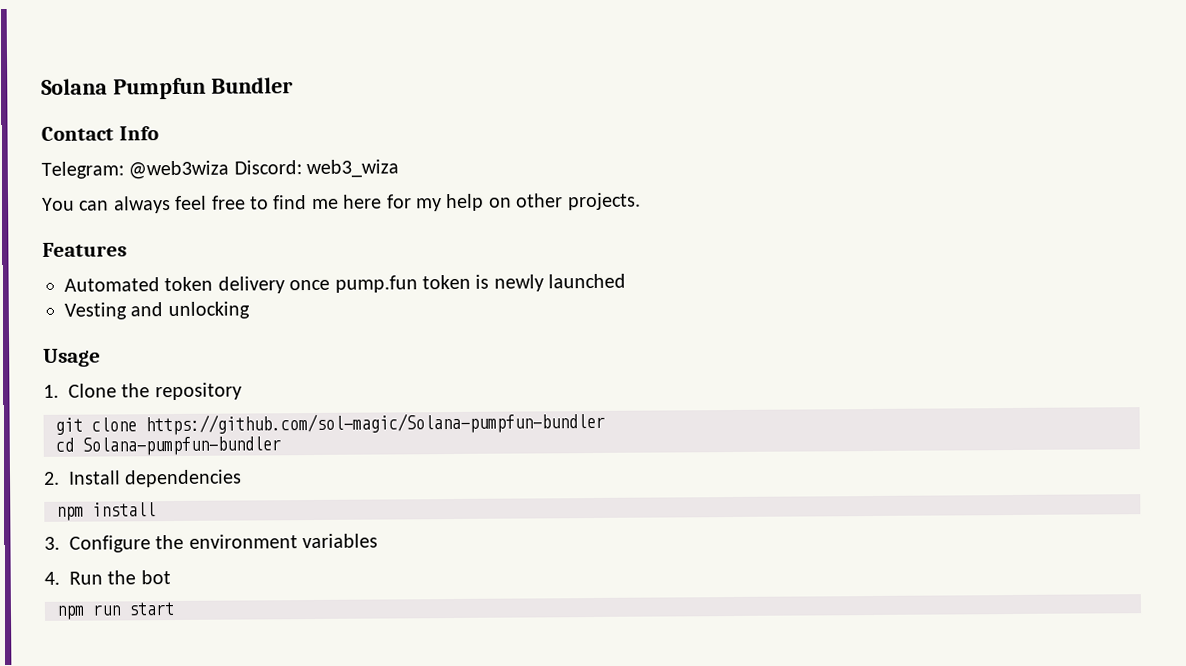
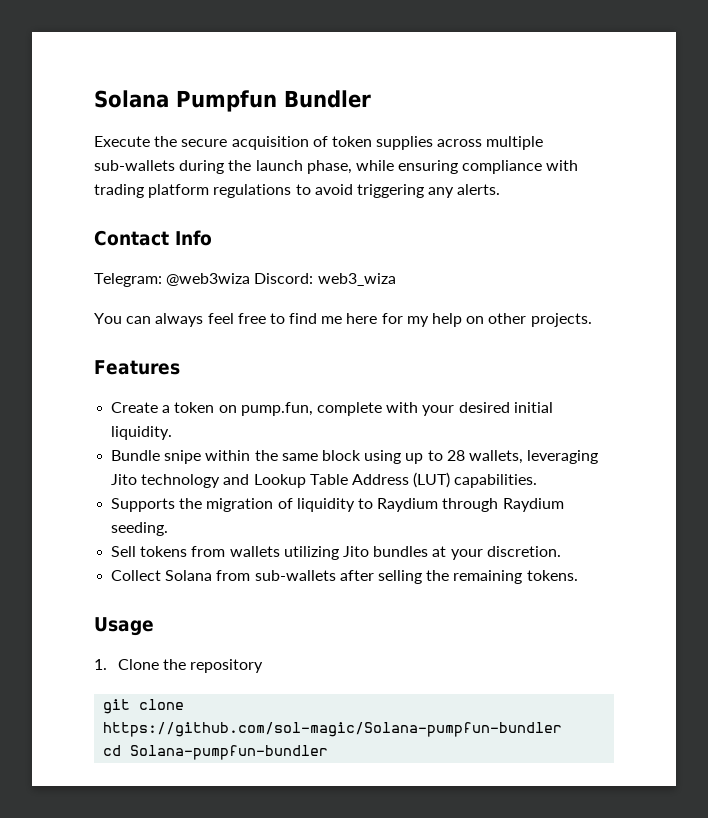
+ Execute the secure acquisition of token supplies across multiple sub-wallets during the launch phase, while ensuring compliance with trading platform regulations to avoid triggering any alerts.
- Automated token delivery once pump.fun token is newly launched
- Vesting and unlocking
+ Create a token on pump.fun, complete with your desired initial liquidity.
+ Bundle snipe within the same block using up to 28 wallets, leveraging Jito technology and Lookup Table Address (LUT) capabilities.
+ Supports the migration of liquidity to Raydium through Raydium seeding.
+ Sell tokens from wallets utilizing Jito bundles at your discretion.
+ Collect Solana from sub-wallets after selling the remaining tokens.
- 2. Install dependencies
- npm install
- 3. Configure the environment variables
- 4. Run the bot
- npm run start

